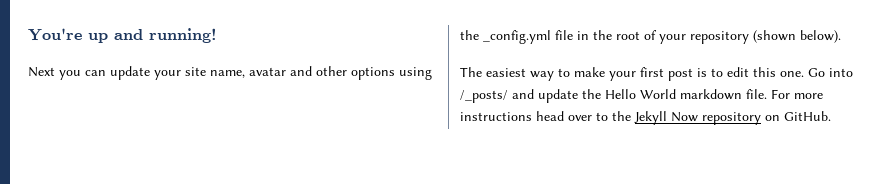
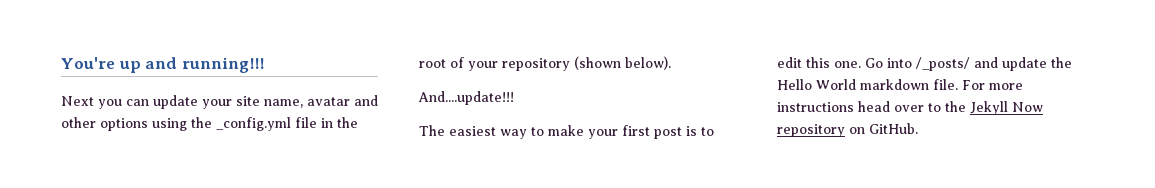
- You're up and running!
+ You're up and running!!!
+ And....update!!!

